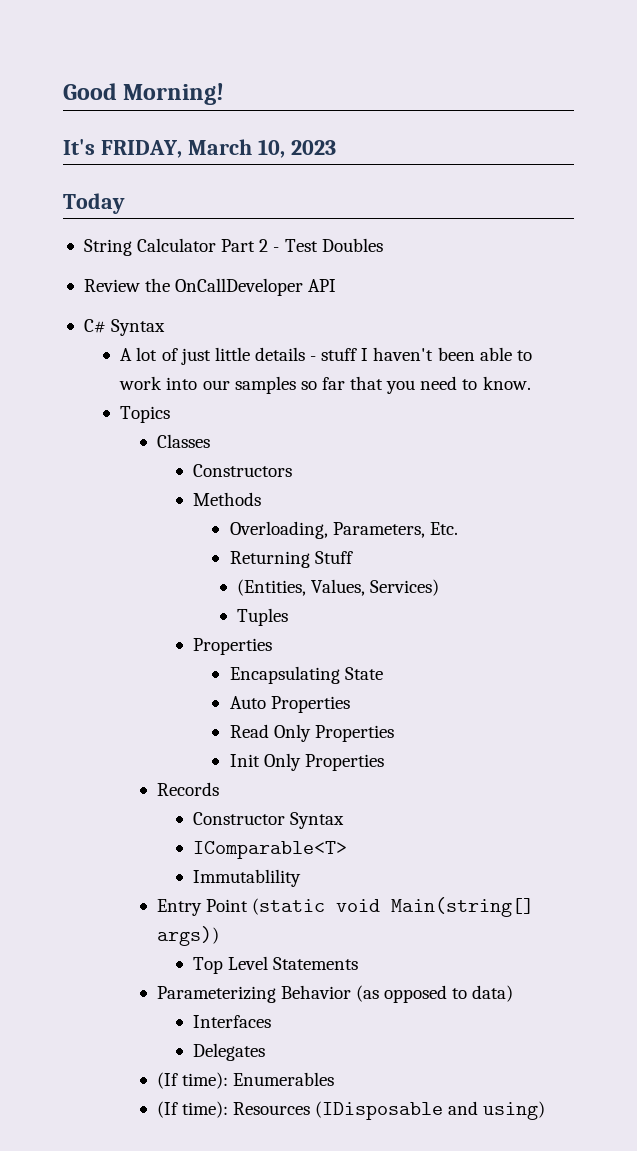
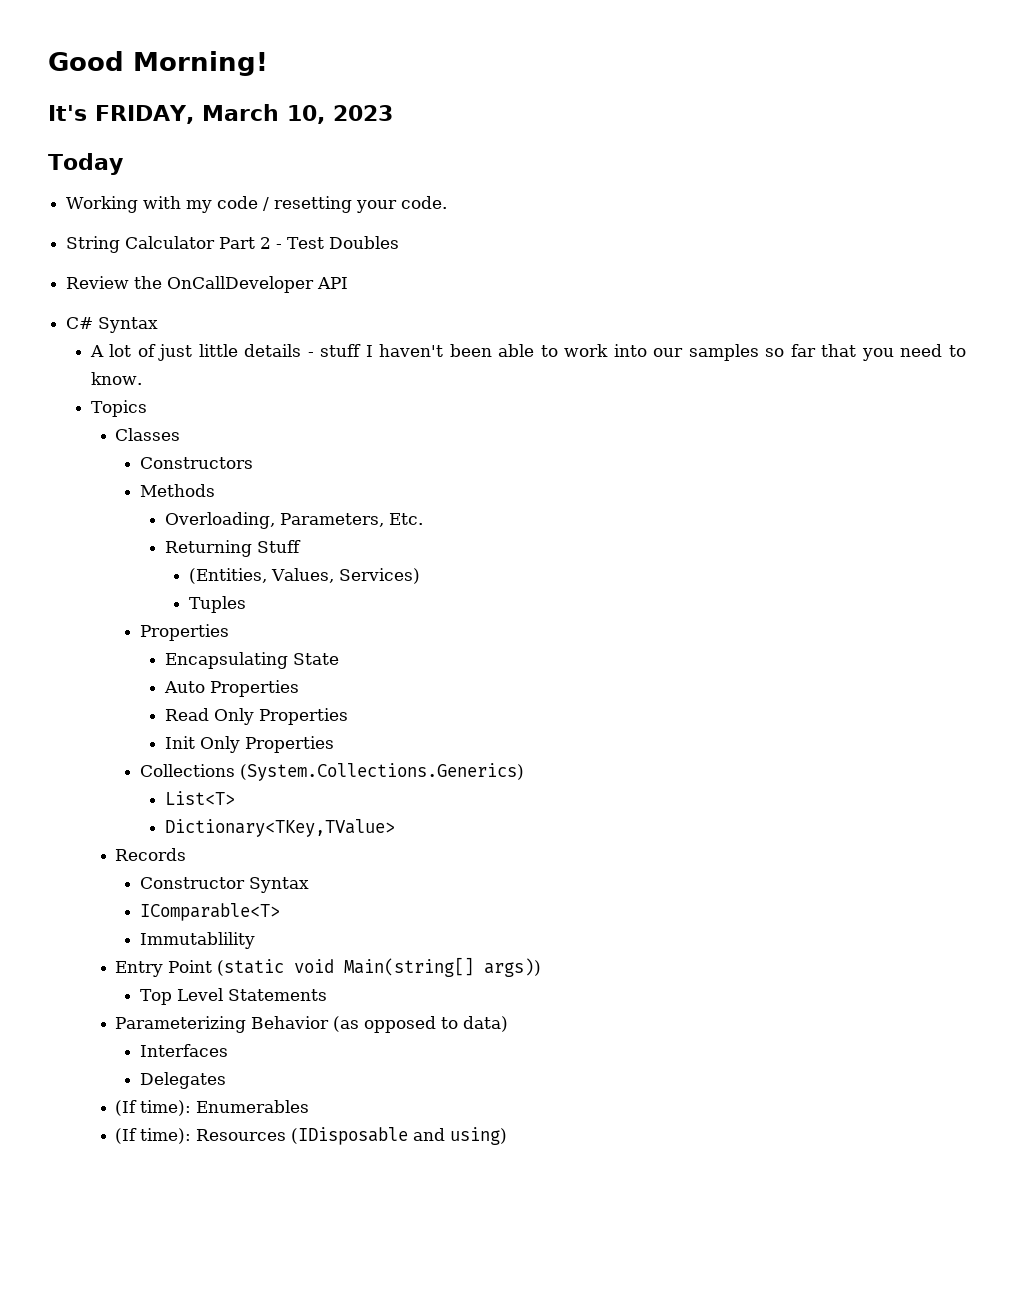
+ Working with my code / resetting your code.
+ Collections (System.Collections.Generics)
+ List<T>
+ Dictionary<TKey,TValue>

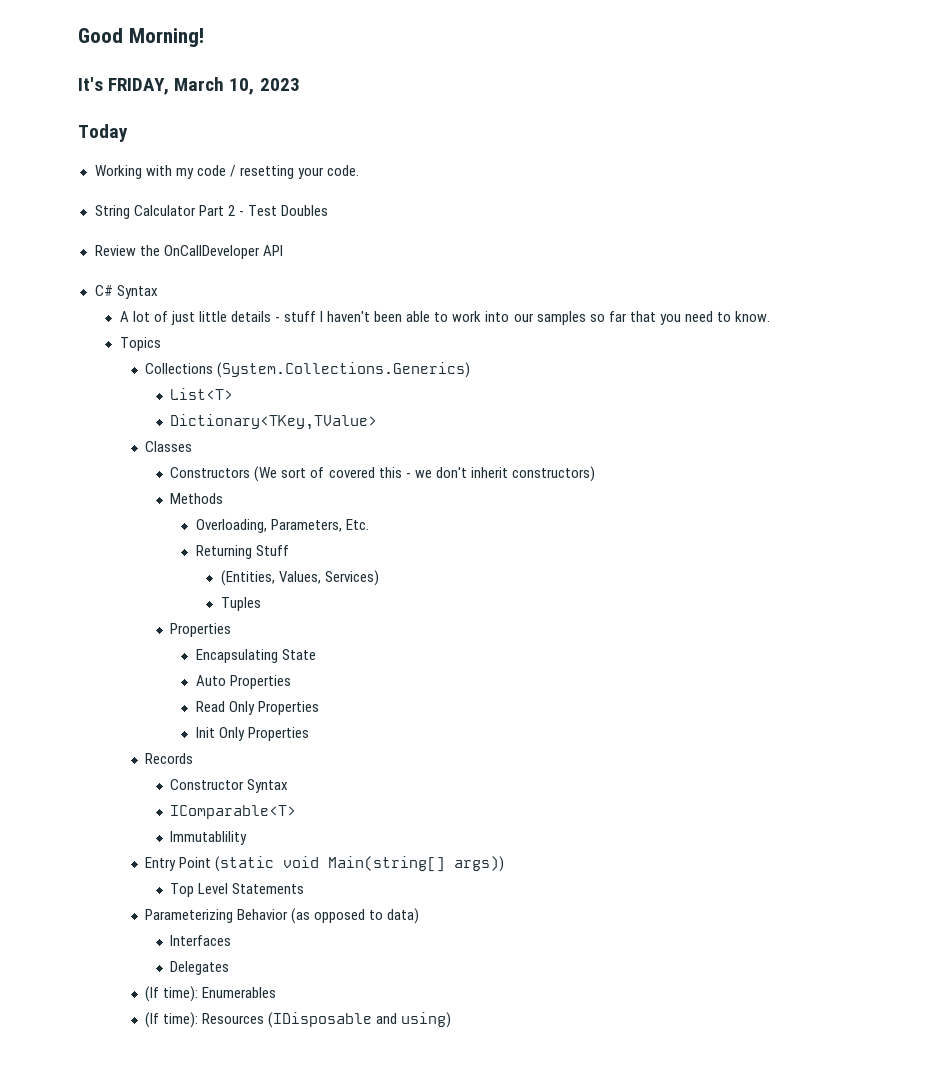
+ Collections (System.Collections.Generics)
+ List<T>
+ Dictionary<TKey,TValue>
  Classes
- Constructors
+ Constructors (We sort of covered this - we don't inherit constructors)
- Collections (System.Collections.Generics)
- List<T>
- Dictionary<TKey,TValue>

